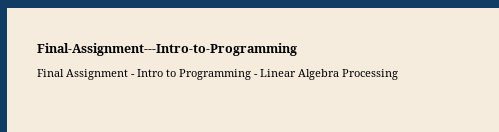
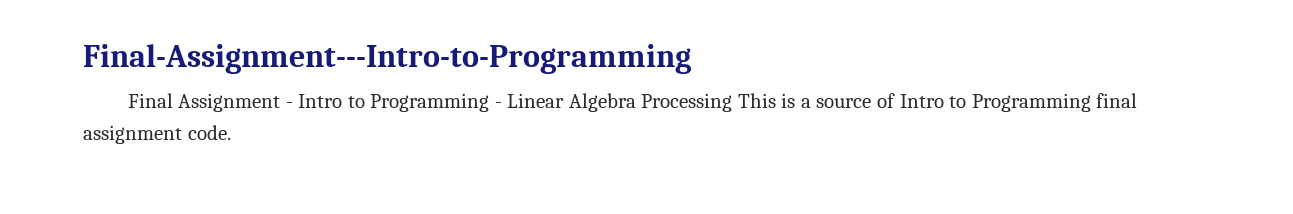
- Final Assignment - Intro to Programming - Linear Algebra Processing
+ Final Assignment - Intro to Programming - Linear Algebra Processing This is a source of Intro to Programming final assignment code.

